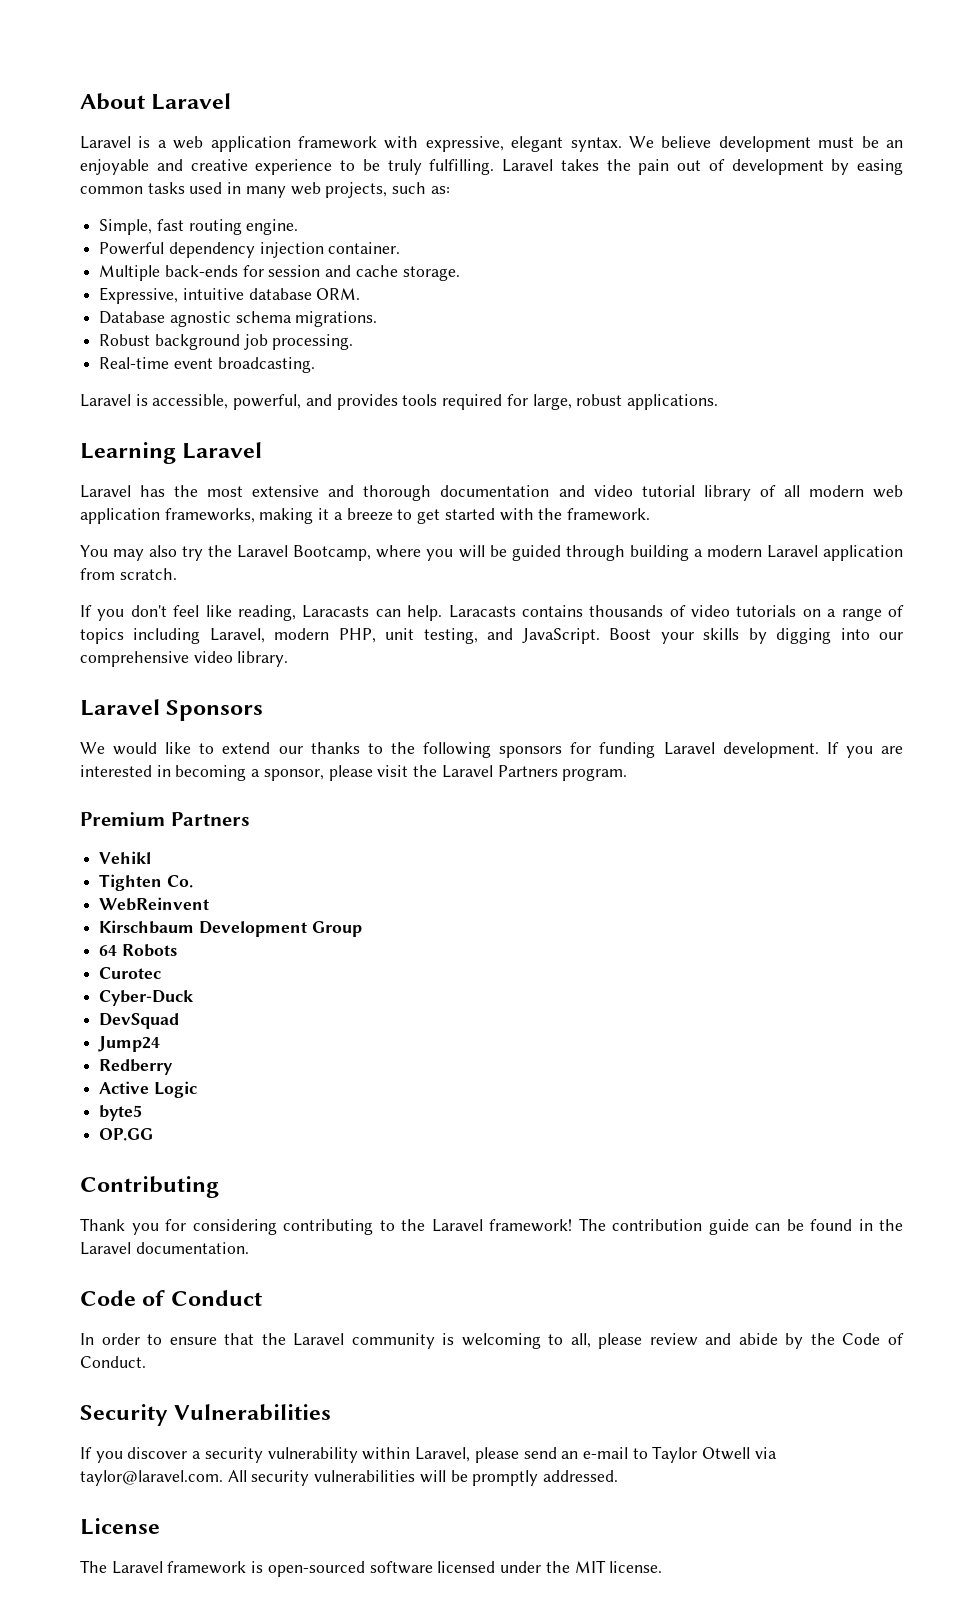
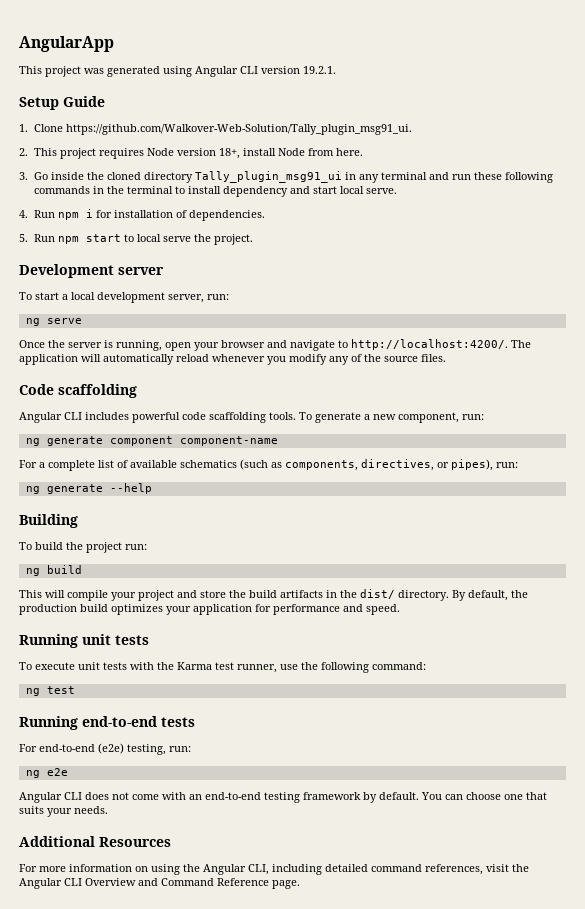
- About Laravel
- Laravel is a web application framework with expressive, elegant syntax. We believe development must be an enjoyable and creative experience to be truly fulfilling. Laravel takes the pain out of development by easing common tasks used in many web projects, such as:
- Simple, fast routing engine.
- Powerful dependency injection container.
- Multiple back-ends for session and cache storage.
- Expressive, intuitive database ORM.
- Database agnostic schema migrations.
- Robust background job processing.
- Real-time event broadcasting.
- Laravel is accessible, powerful, and provides tools required for large, robust applications.
- Learning Laravel
- Laravel has the most extensive and thorough documentation and video tutorial library of all modern web application frameworks, making it a breeze to get started with the framework.
- You may also try the Laravel Bootcamp, where you will be guided through building a modern Laravel application from scratch.
- If you don't feel like reading, Laracasts can help. Laracasts contains thousands of video tutorials on a range of topics including Laravel, modern PHP, unit testing, and JavaScript. Boost your skills by digging into our comprehensive video library.
- Laravel Sponsors
- We would like to extend our thanks to the following sponsors for funding Laravel development. If you are interested in becoming a sponsor, please visit the Laravel Partners program.
- Premium Partners
- Vehikl
- Tighten Co.
- WebReinvent
- Kirschbaum Development Group
- 64 Robots
- Curotec
- Cyber-Duck
- DevSquad
- Jump24
- Redberry
- Active Logic
- byte5
- OP.GG
- Contributing
- Thank you for considering contributing to the Laravel framework! The contribution guide can be found in the Laravel documentation.
- Code of Conduct
- In order to ensure that the Laravel community is welcoming to all, please review and abide by the Code of Conduct.
- Security Vulnerabilities
- If you discover a security vulnerability within Laravel, please send an e-mail to Taylor Otwell via taylor@laravel.com. All security vulnerabilities will be promptly addressed.
- License
- The Laravel framework is open-sourced software licensed under the MIT license.
+ AngularApp
+ This project was generated using Angular CLI version 19.2.1.
+ Setup Guide
+ 1. Clone https://github.com/Walkover-Web-Solution/Tally_plugin_msg91_ui.
+ 2. This project requires Node version 18+, install Node from here.
+ 3. Go inside the cloned directory Tally_plugin_msg91_ui in any terminal and run these following commands in the terminal to install dependency and start local serve.
+ 4. Run npm i for installation of dependencies.
+ 5. Run npm start to local serve the project.
+ Development server
+ To start a local development server, run:
+ ng serve
+ Once the server is running, open your browser and navigate to http://localhost:4200/. The application will automatically reload whenever you modify any of the source files.
+ Code scaffolding
+ Angular CLI includes powerful code scaffolding tools. To generate a new component, run:
+ ng generate component component-name
+ For a complete list of available schematics (such as components, directives, or pipes), run:
+ ng generate --help
+ Building
+ To build the project run:
+ ng build
+ This will compile your project and store the build artifacts in the dist/ directory. By default, the production build optimizes your application for performance and speed.
+ Running unit tests
+ To execute unit tests with the Karma test runner, use the following command:
+ ng test
+ Running end-to-end tests
+ For end-to-end (e2e) testing, run:
+ ng e2e
+ Angular CLI does not come with an end-to-end testing framework by default. You can choose one that suits your needs.
+ Additional Resources
+ For more information on using the Angular CLI, including detailed command references, visit the Angular CLI Overview and Command Reference page.

